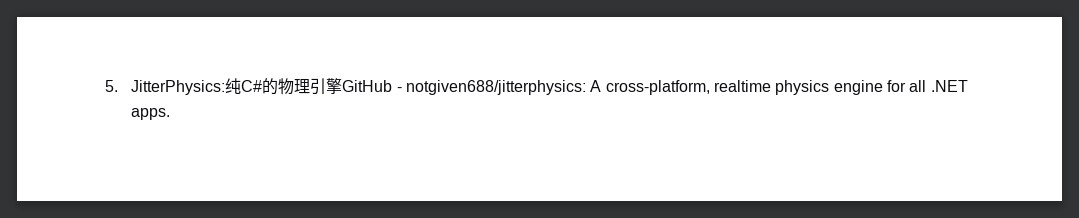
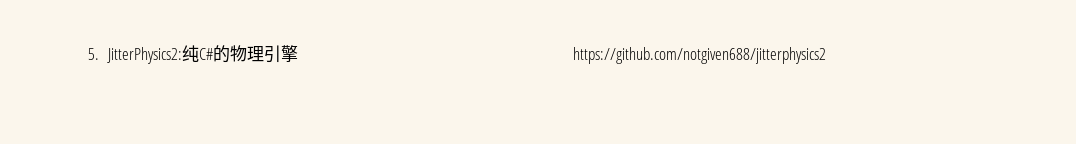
- 5. JitterPhysics:纯C#的物理引擎GitHub - notgiven688/jitterphysics: A cross-platform, realtime physics engine for all .NET apps.
+ 5. JitterPhysics2:纯C#的物理引擎https://github.com/notgiven688/jitterphysics2

